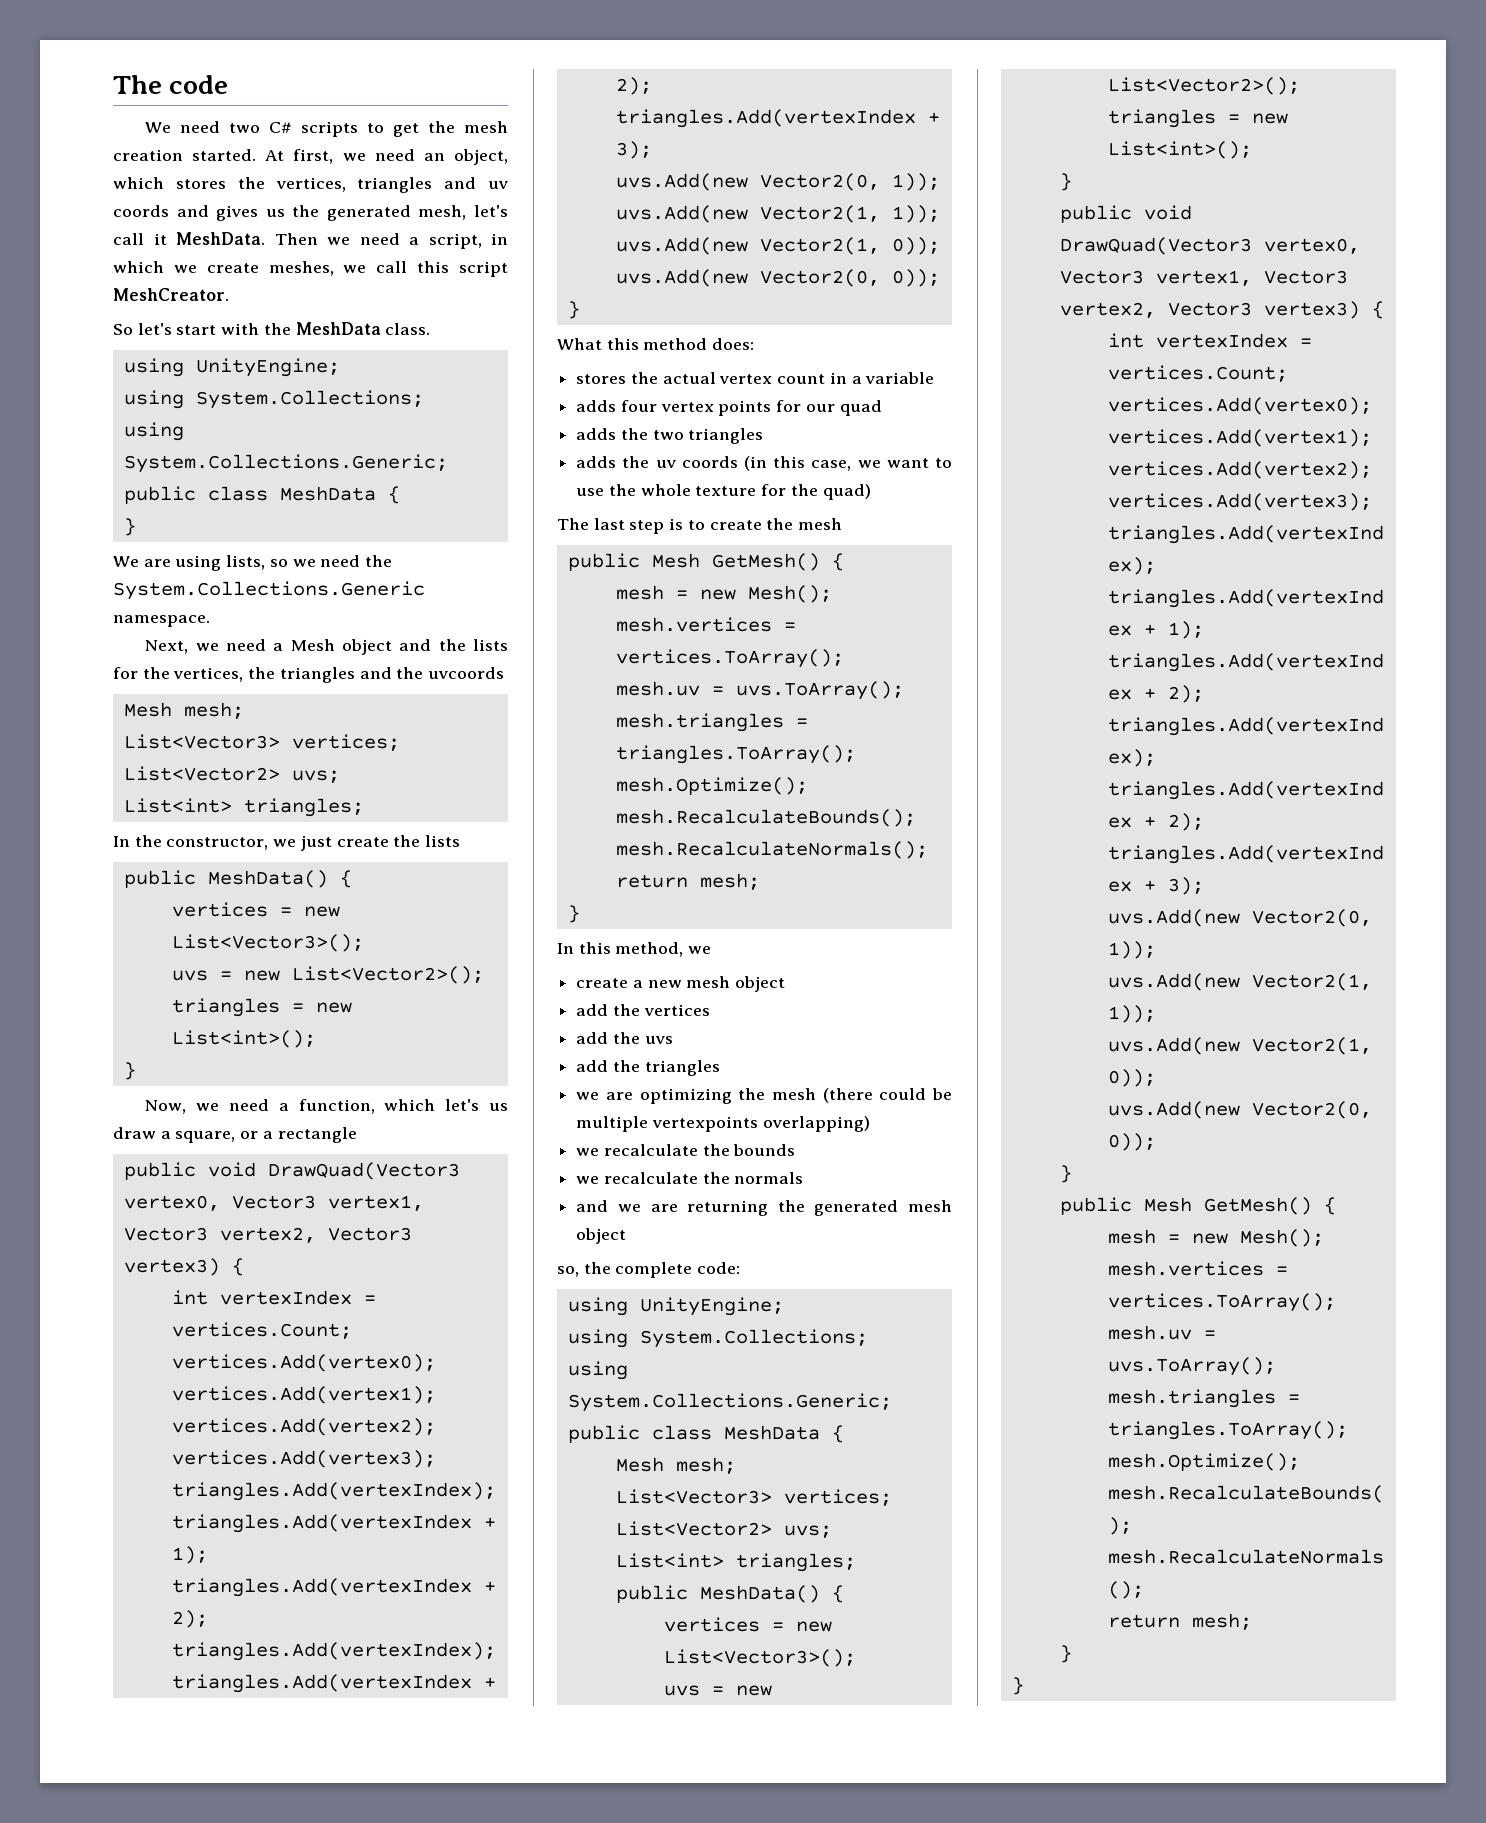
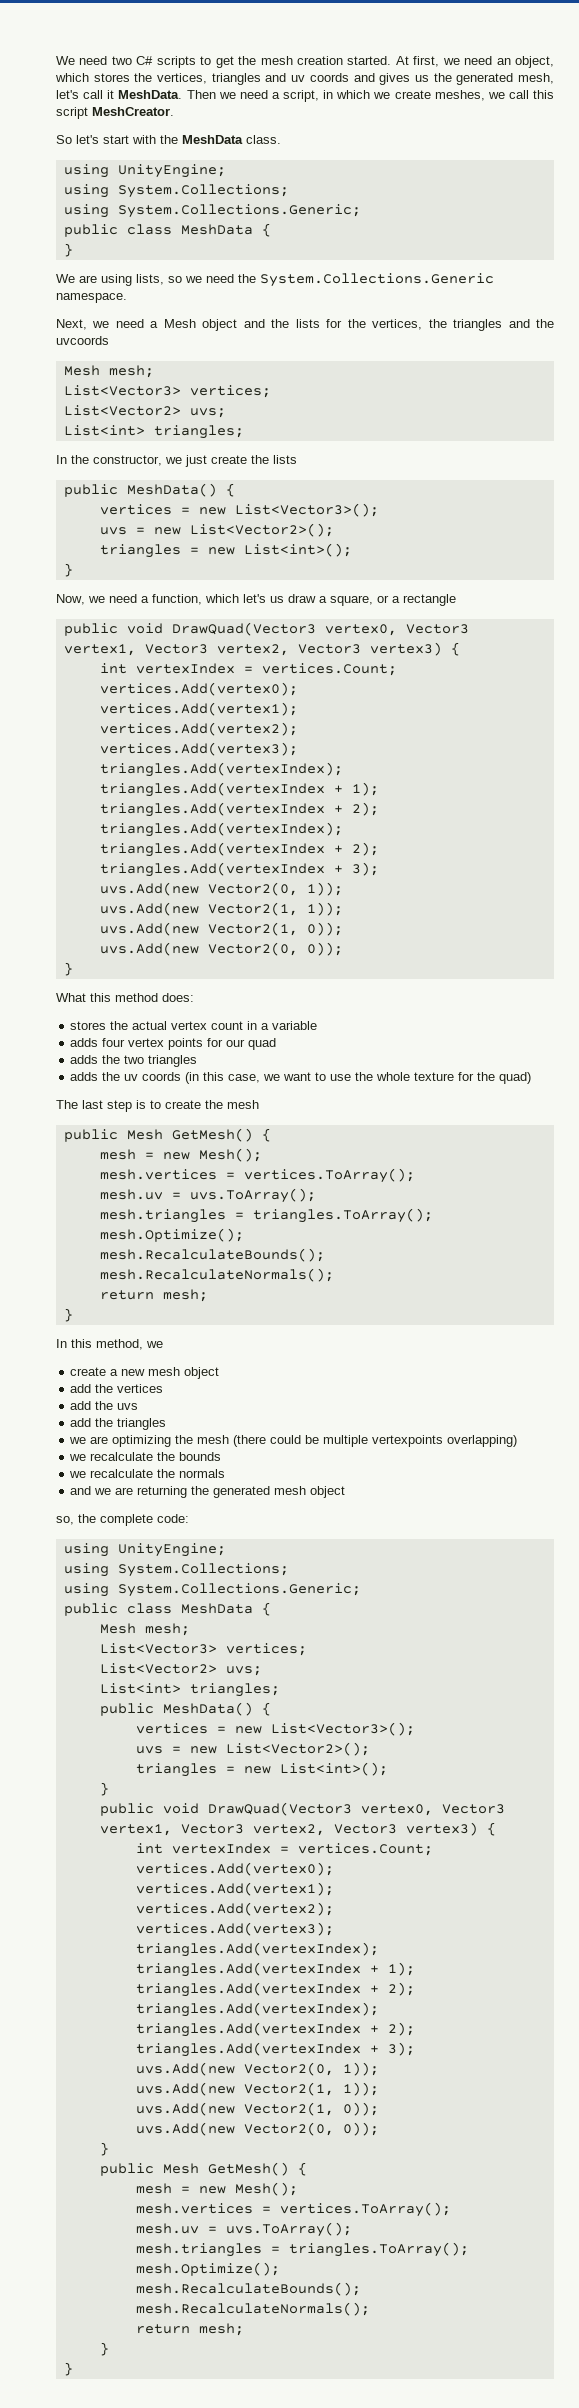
- The code

